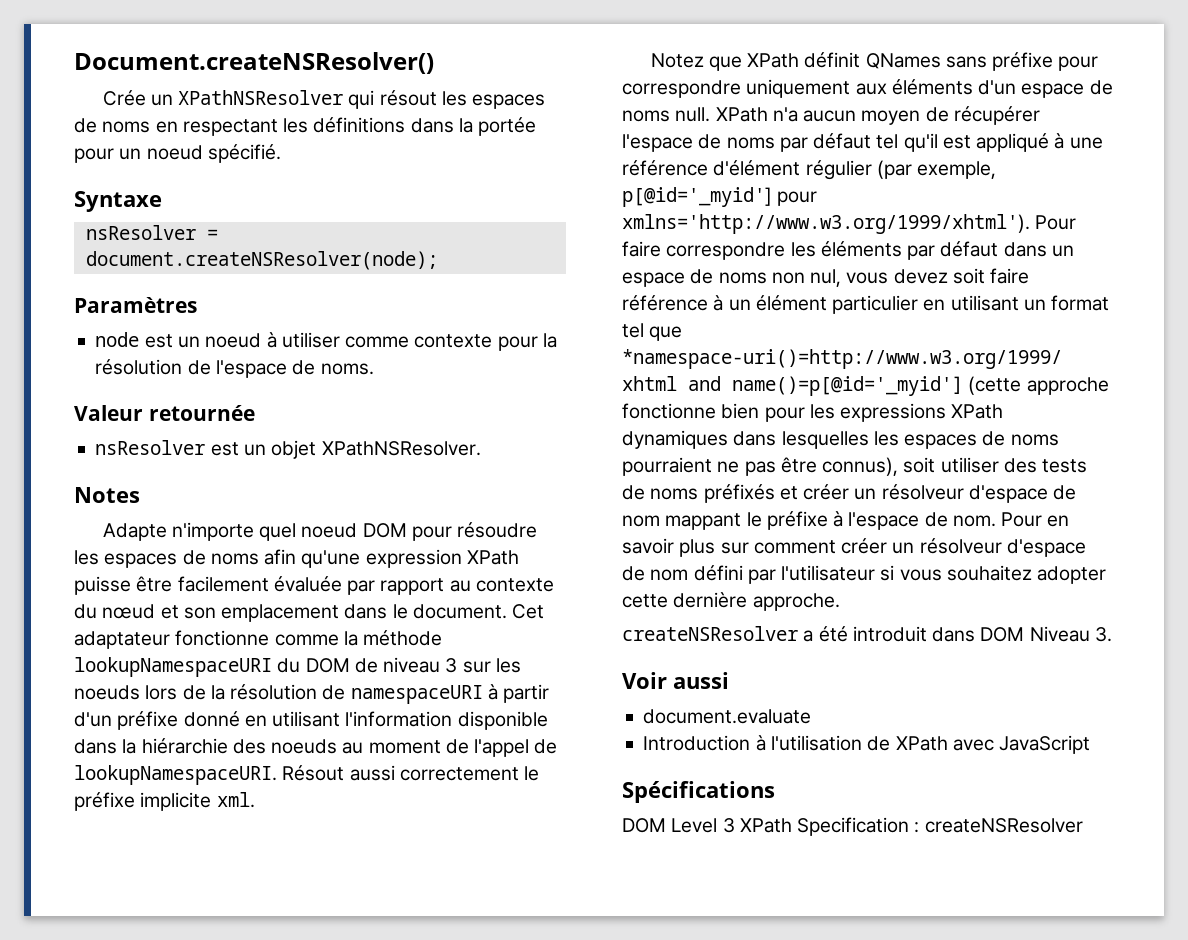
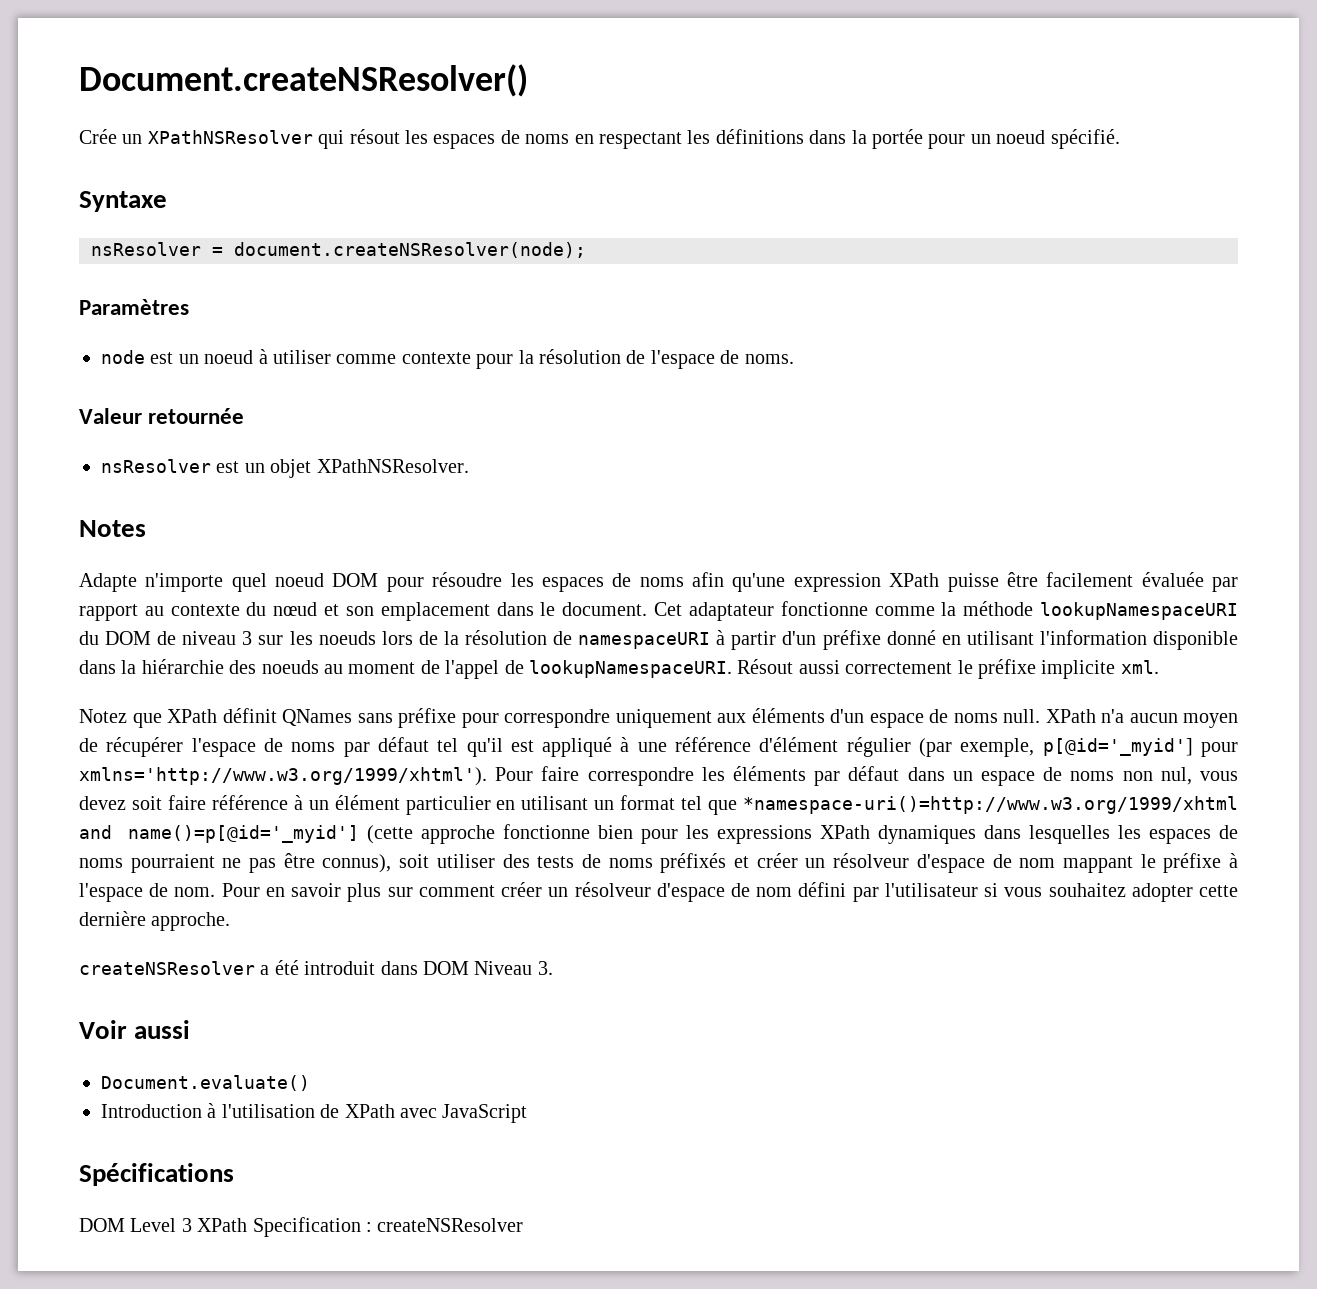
- document.evaluate
+ Document.evaluate()

